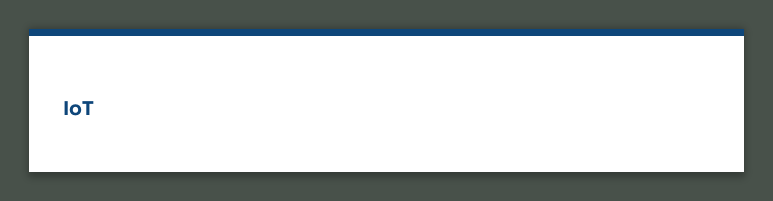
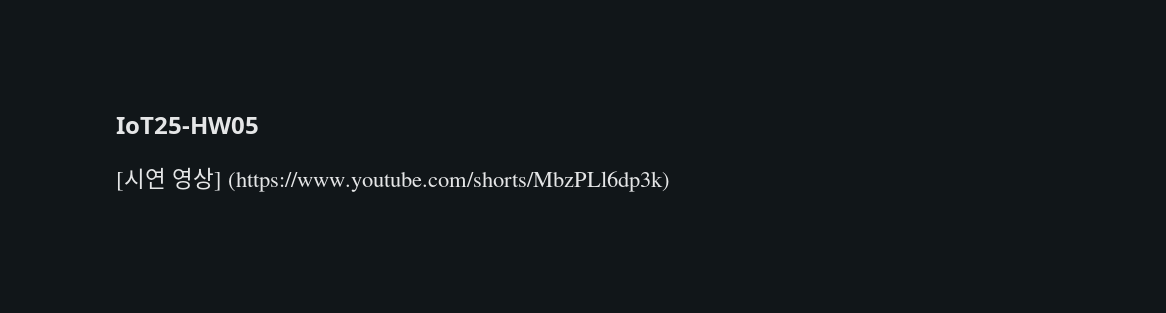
- IoT
+ IoT25-HW05
+ [시연 영상] (https://www.youtube.com/shorts/MbzPLl6dp3k)

